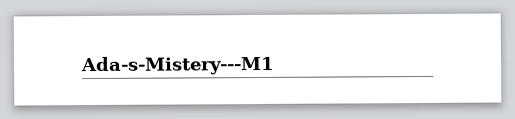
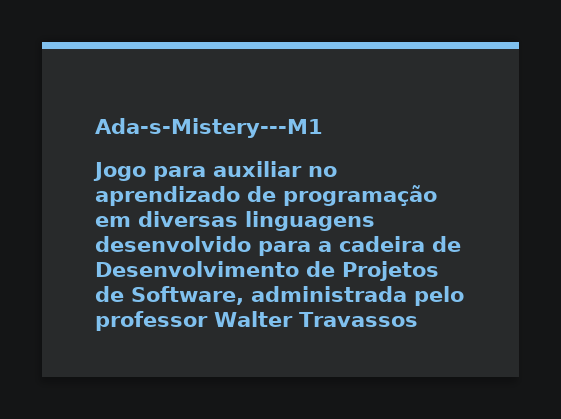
+ Jogo para auxiliar no aprendizado de programação em diversas linguagens desenvolvido para a cadeira de Desenvolvimento de Projetos de Software, administrada pelo professor Walter Travassos

